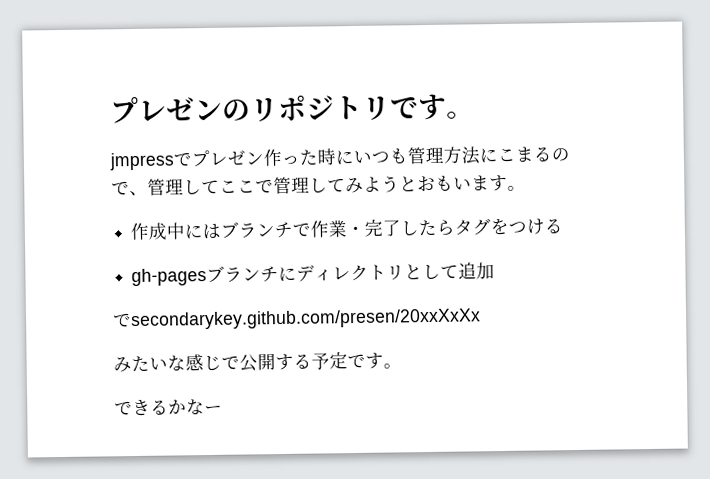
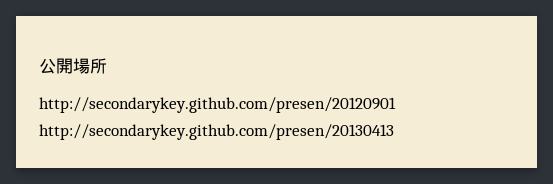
- プレゼンのリポジトリです。
- jmpressでプレゼン作った時にいつも管理方法にこまるので、管理してここで管理してみようとおもいます。
- 作成中にはブランチで作業・完了したらタグをつける
- gh-pagesブランチにディレクトリとして追加
- でsecondarykey.github.com/presen/20xxXxXx
- みたいな感じで公開する予定です。
- できるかなー
+ 公開場所
+ http://secondarykey.github.com/presen/20120901 http://secondarykey.github.com/presen/20130413

